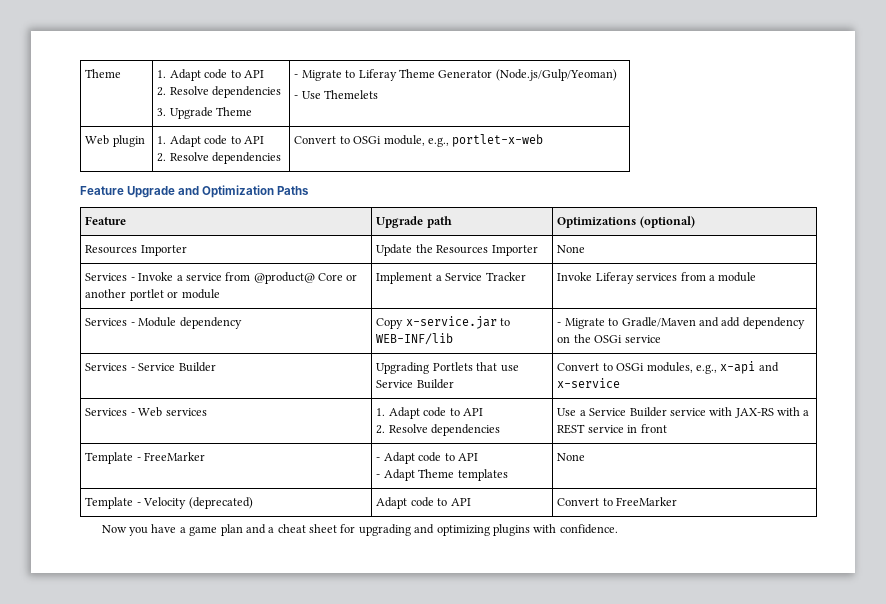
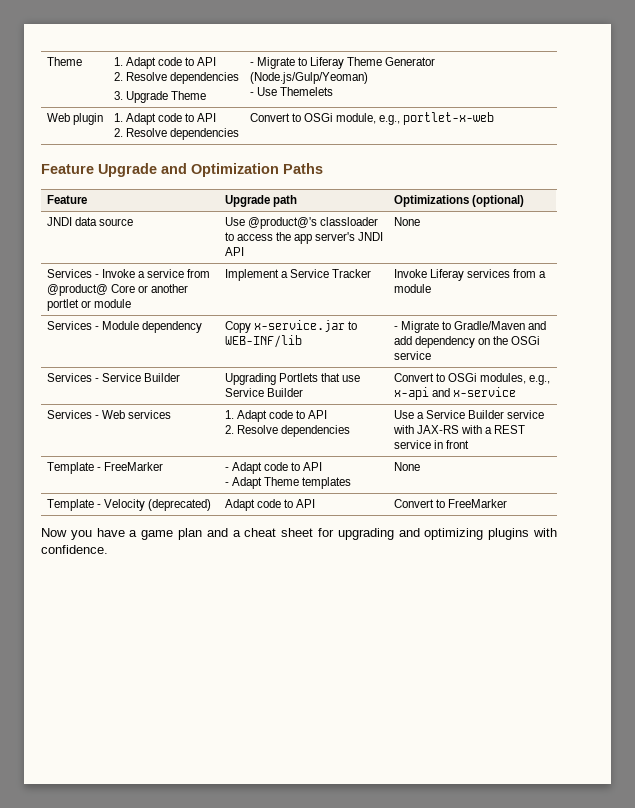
- Resources Importer | Update the Resources Importer | None
+ JNDI data source | Use @product@'s classloader to access the app server's JNDI API | None

